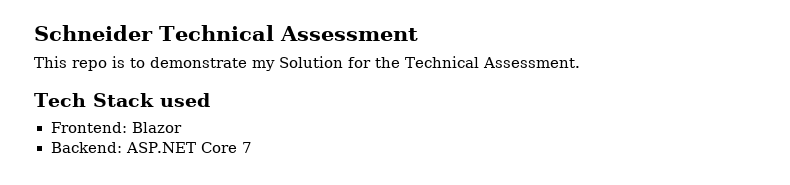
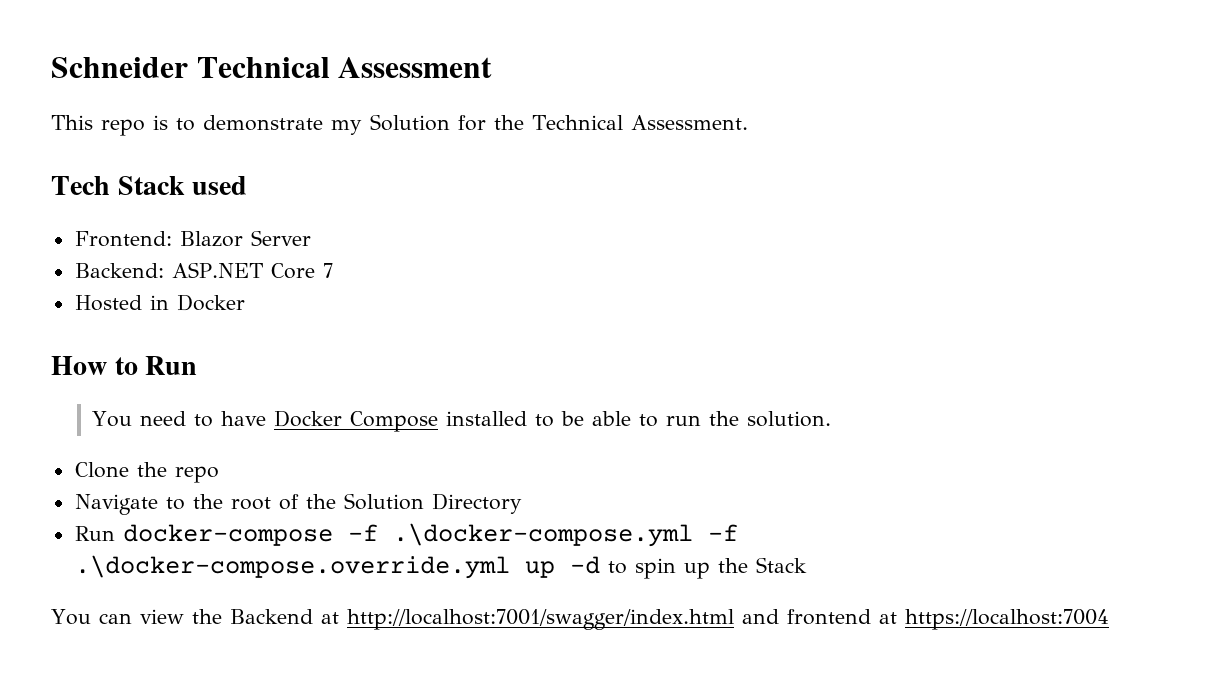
- Frontend: Blazor
+ Frontend: Blazor Server
+ Hosted in Docker
+ How to Run
+ You need to have Docker Compose installed to be able to run the solution.
+ Clone the repo
+ Navigate to the root of the Solution Directory
+ Run docker-compose -f .\docker-compose.yml -f .\docker-compose.override.yml up -d to spin up the Stack
+ You can view the Backend at http://localhost:7001/swagger/index.html and frontend at https://localhost:7004

